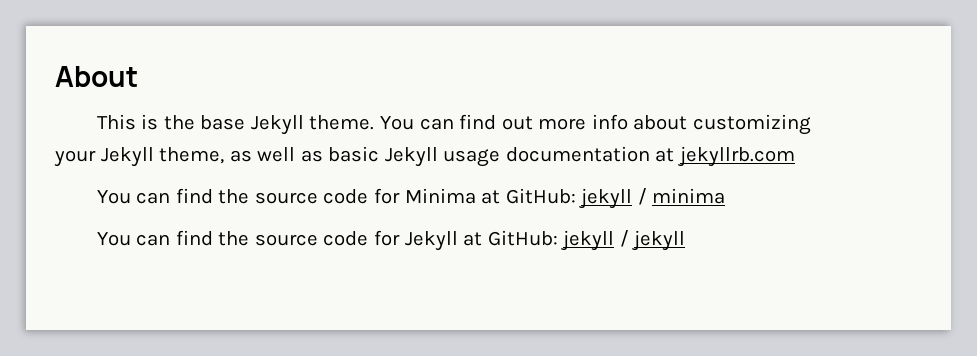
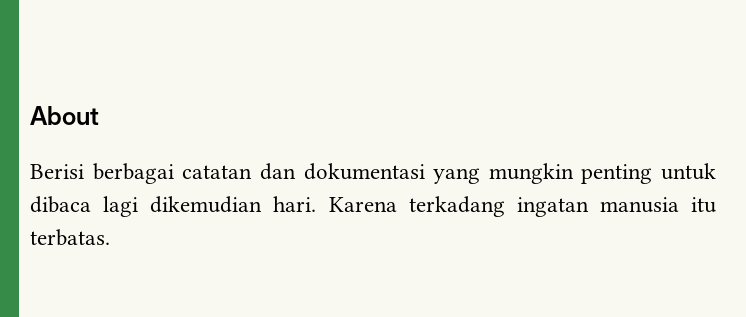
- This is the base Jekyll theme. You can find out more info about customizing your Jekyll theme, as well as basic Jekyll usage documentation at jekyllrb.com
- You can find the source code for Minima at GitHub: jekyll / minima
- You can find the source code for Jekyll at GitHub: jekyll / jekyll
+ Berisi berbagai catatan dan dokumentasi yang mungkin penting untuk dibaca lagi dikemudian hari. Karena terkadang ingatan manusia itu terbatas.

